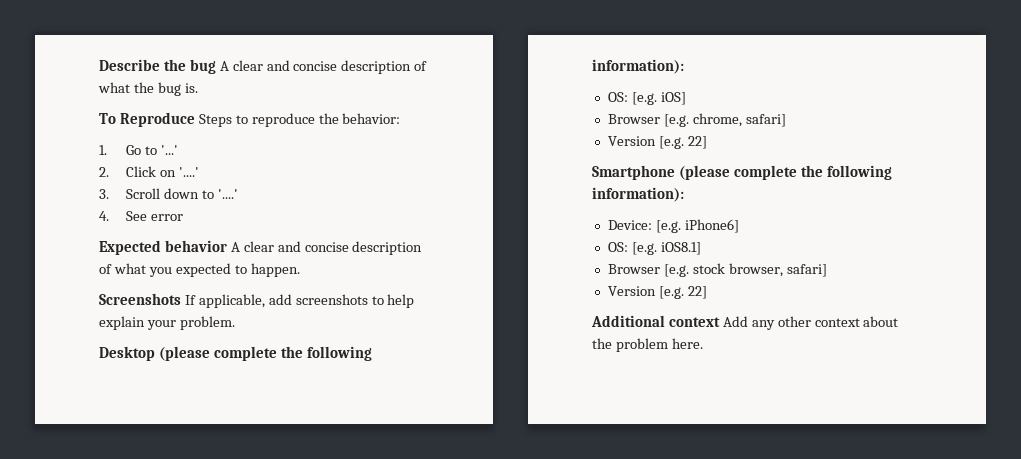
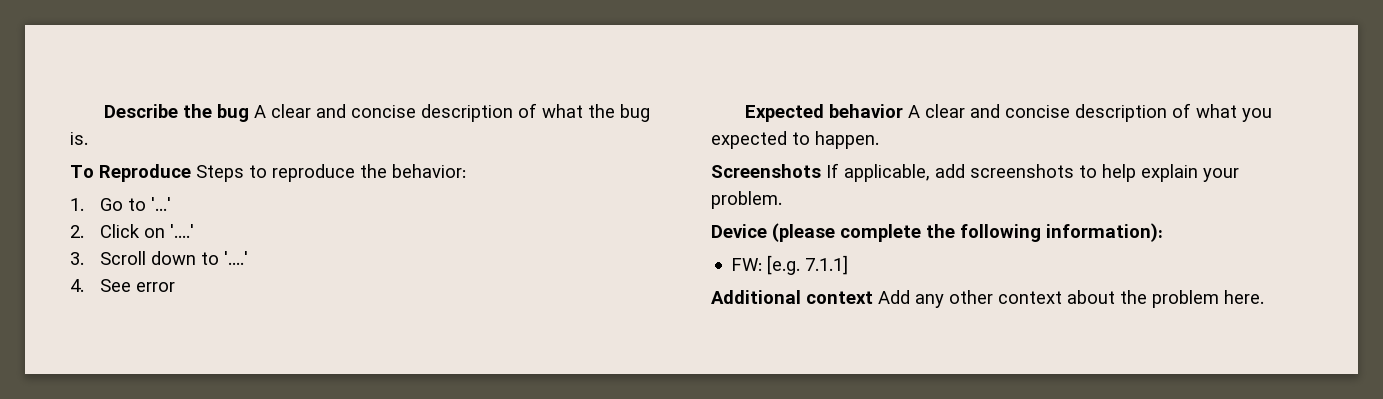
- Desktop (please complete the following information):
- OS: [e.g. iOS]
- Browser [e.g. chrome, safari]
- Version [e.g. 22]
- Smartphone (please complete the following information):
- Device: [e.g. iPhone6]
- OS: [e.g. iOS8.1]
- Browser [e.g. stock browser, safari]
- Version [e.g. 22]
+ Device (please complete the following information):
+ FW: [e.g. 7.1.1]

